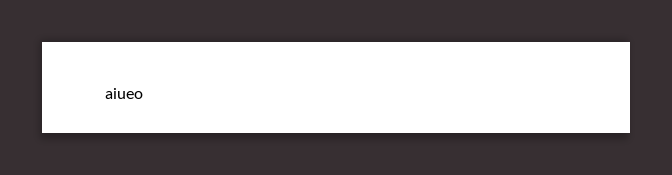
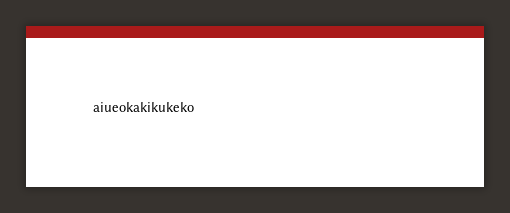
- aiueo
+ aiueokakikukeko

